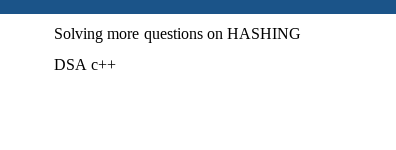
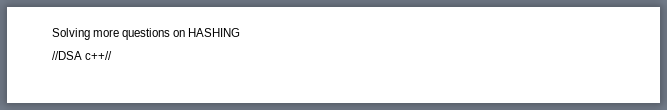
- DSA c++
+ //DSA c++//

